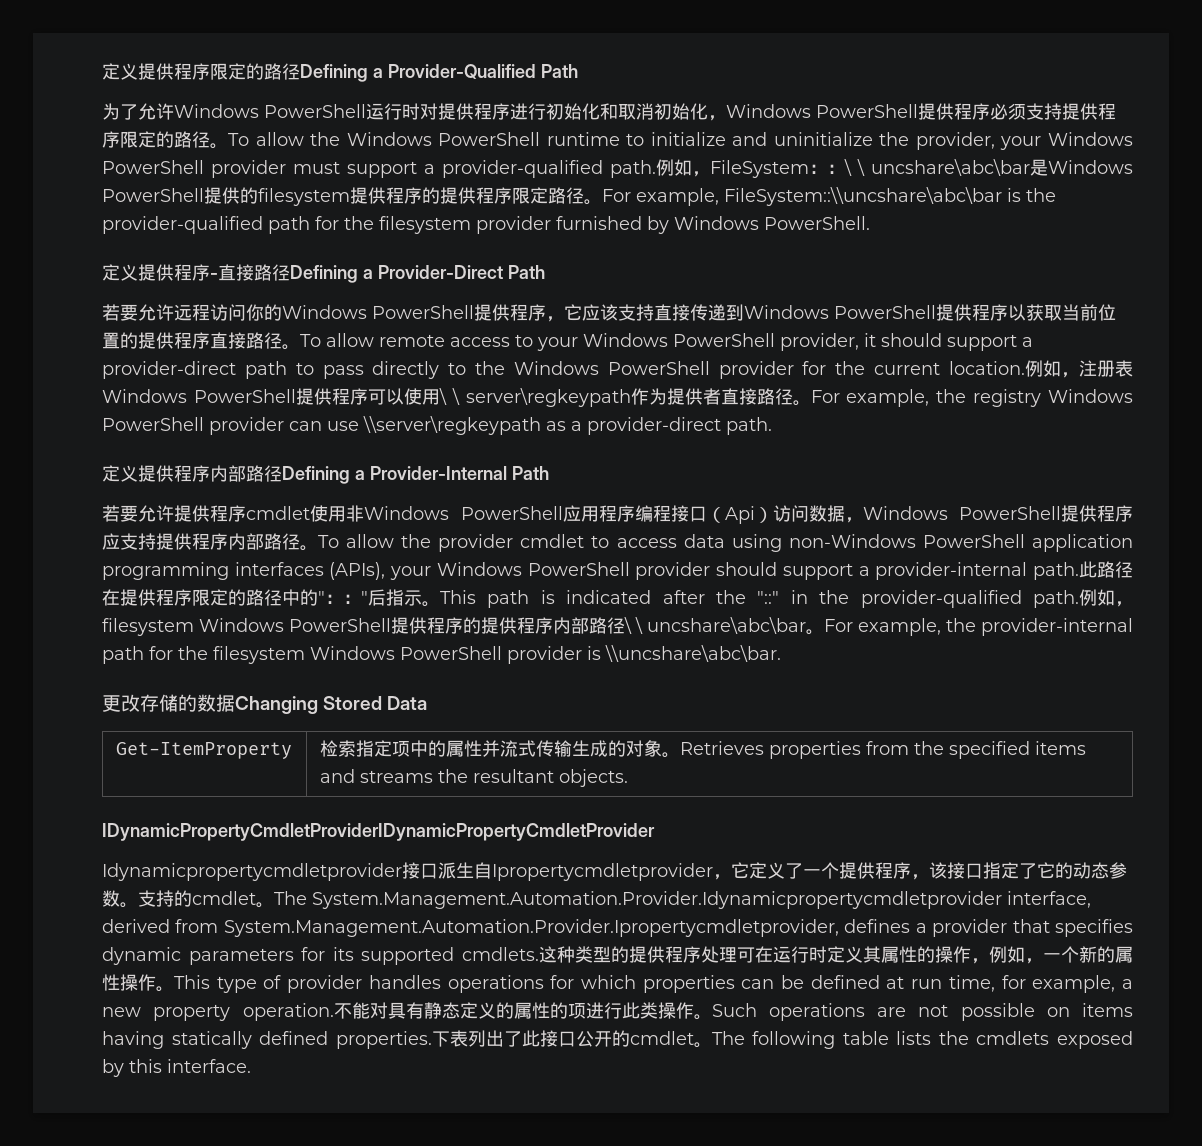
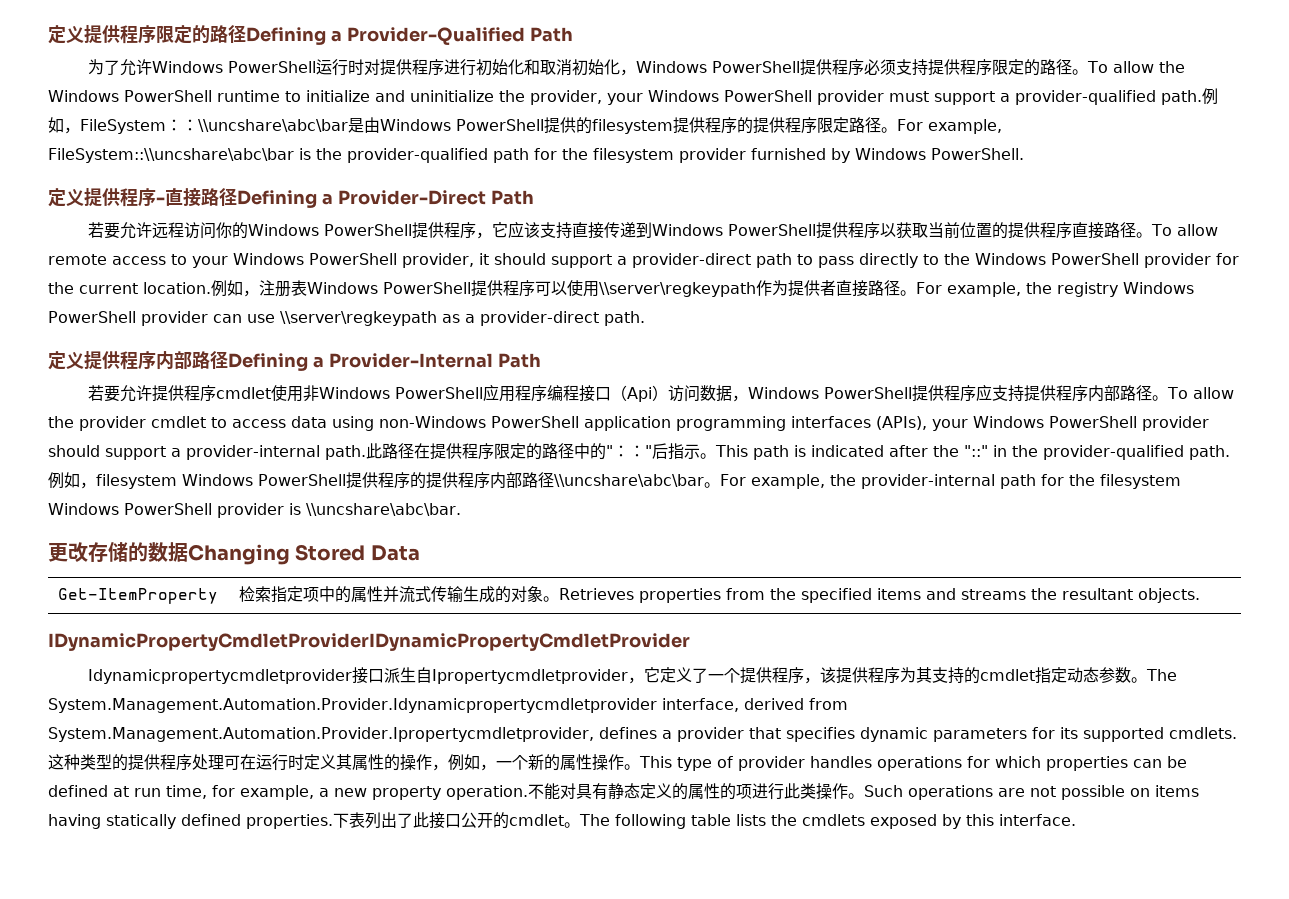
- 例如，FileSystem：：\ \ uncshare\abc\bar是Windows PowerShell提供的filesystem提供程序的提供程序限定路径。
+ 例如，FileSystem：：\\uncshare\abc\bar是由Windows PowerShell提供的filesystem提供程序的提供程序限定路径。
- 例如，注册表Windows PowerShell提供程序可以使用\ \ server\regkeypath作为提供者直接路径。
+ 例如，注册表Windows PowerShell提供程序可以使用\\server\regkeypath作为提供者直接路径。
- 例如，filesystem Windows PowerShell提供程序的提供程序内部路径\ \ uncshare\abc\bar。
+ 例如，filesystem Windows PowerShell提供程序的提供程序内部路径\\uncshare\abc\bar。
- Idynamicpropertycmdletprovider接口派生自Ipropertycmdletprovider，它定义了一个提供程序，该接口指定了它的动态参数。支持的cmdlet。
+ Idynamicpropertycmdletprovider接口派生自Ipropertycmdletprovider，它定义了一个提供程序，该提供程序为其支持的cmdlet指定动态参数。

